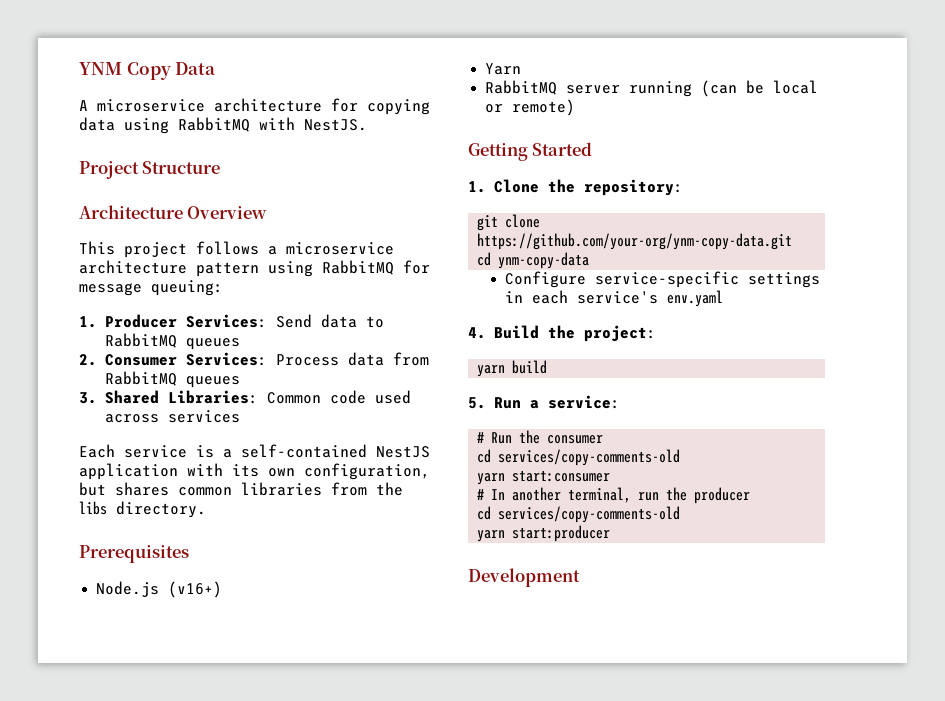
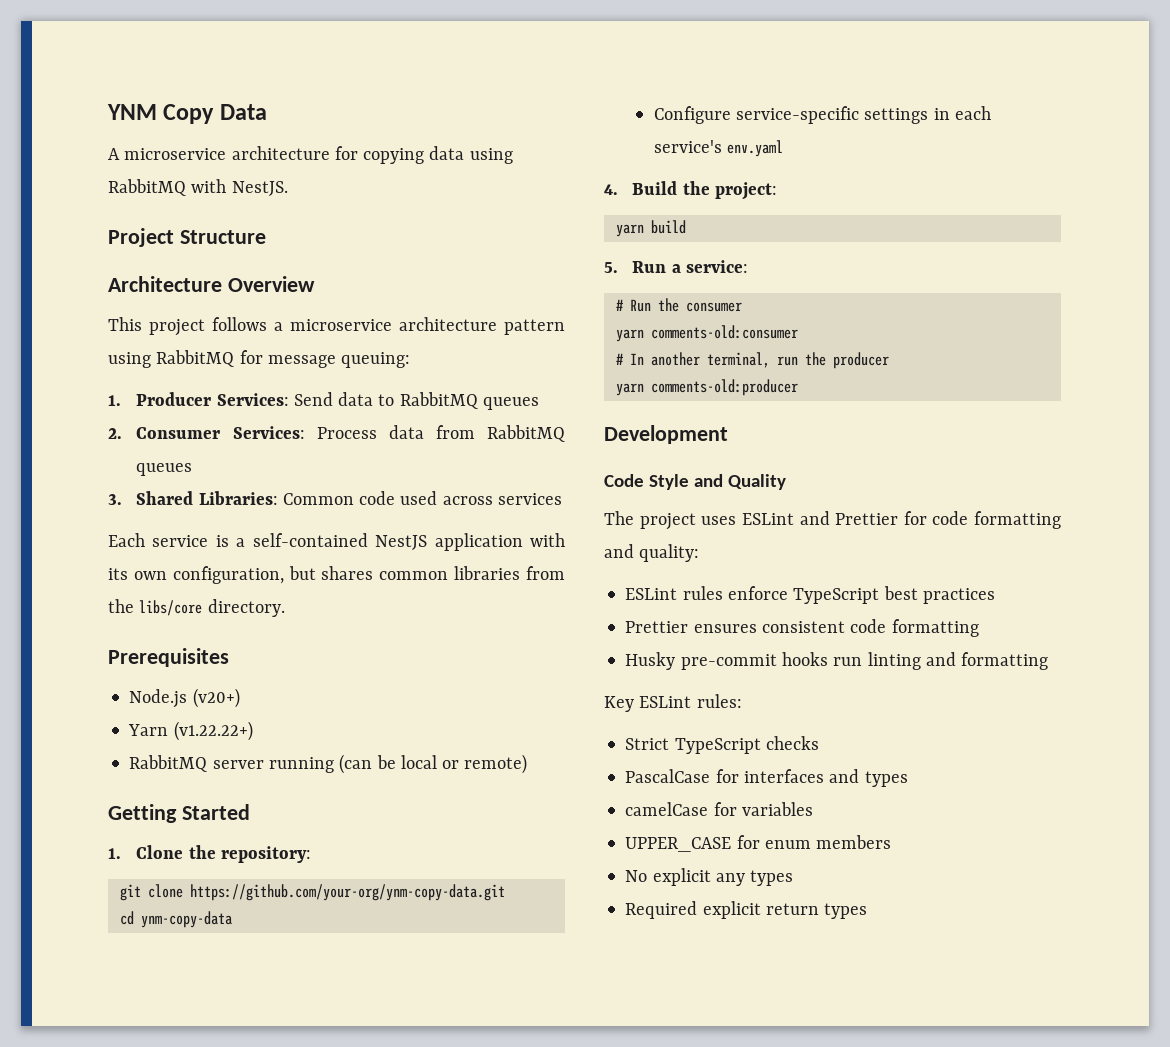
- Each service is a self-contained NestJS application with its own configuration, but shares common libraries from the libs directory.
+ Each service is a self-contained NestJS application with its own configuration, but shares common libraries from the libs/core directory.
- Node.js (v16+)
+ Node.js (v20+)
- Yarn
+ Yarn (v1.22.22+)
  # Run the consumer
- cd services/copy-comments-old
- yarn start:consumer
+ yarn comments-old:consumer
  # In another terminal, run the producer
- cd services/copy-comments-old
- yarn start:producer
+ yarn comments-old:producer
+ Code Style and Quality
+ The project uses ESLint and Prettier for code formatting and quality:
+ ESLint rules enforce TypeScript best practices
+ Prettier ensures consistent code formatting
+ Husky pre-commit hooks run linting and formatting
+ Key ESLint rules:
+ Strict TypeScript checks
+ PascalCase for interfaces and types
+ camelCase for variables
+ UPPER_CASE for enum members
+ No explicit any types
+ Required explicit return types

